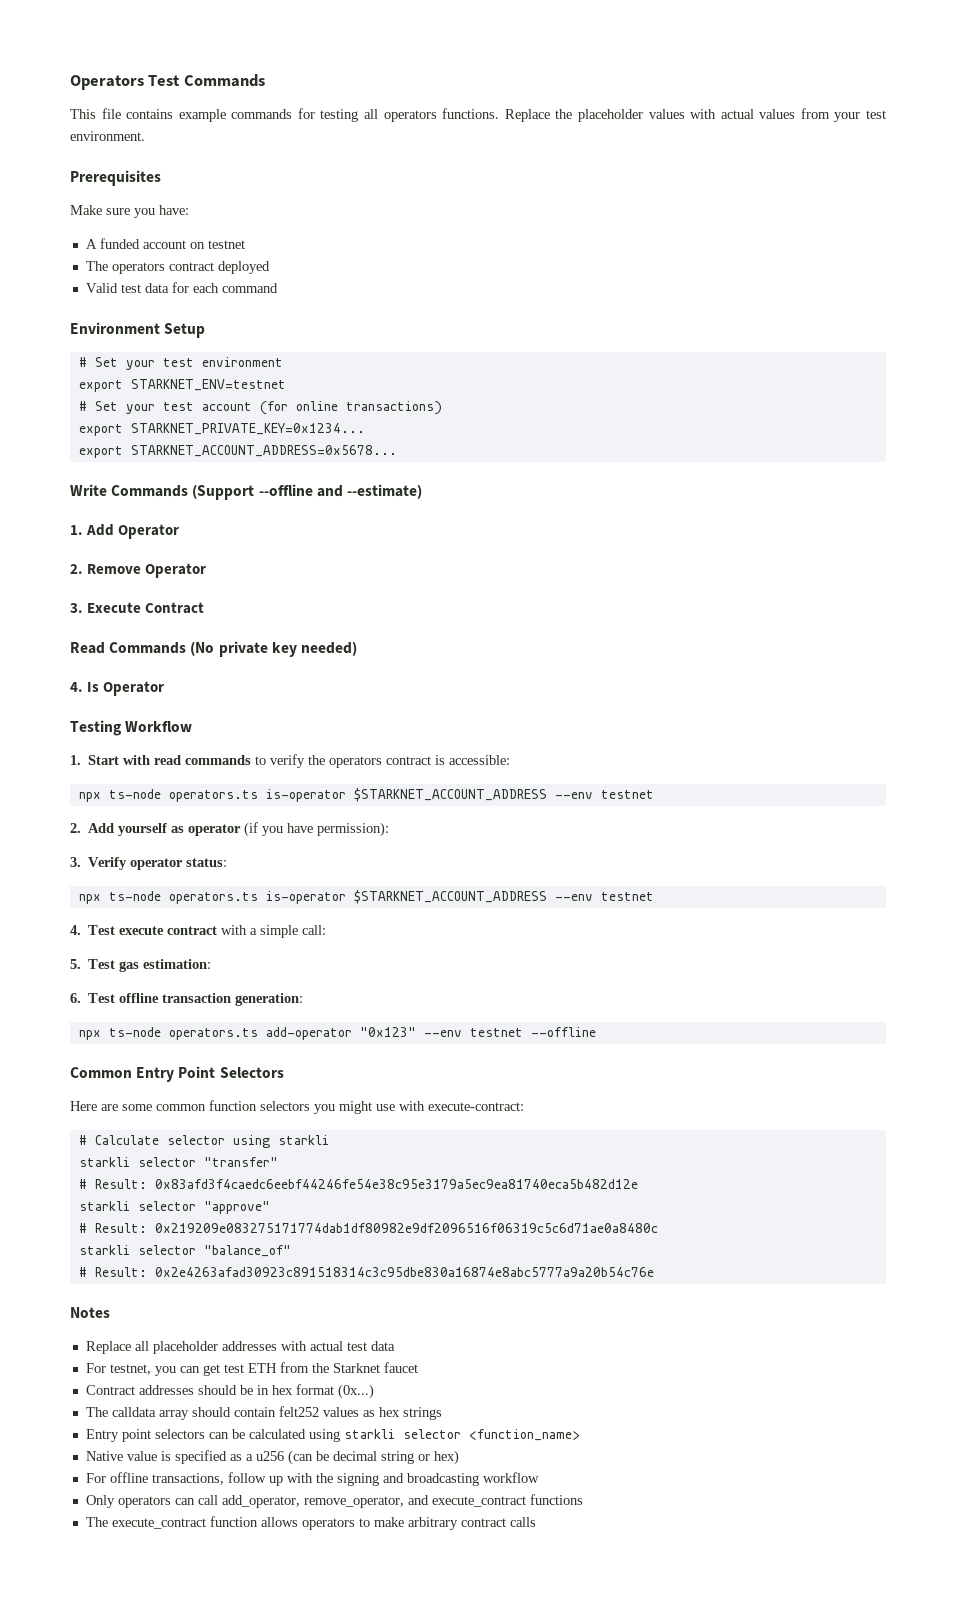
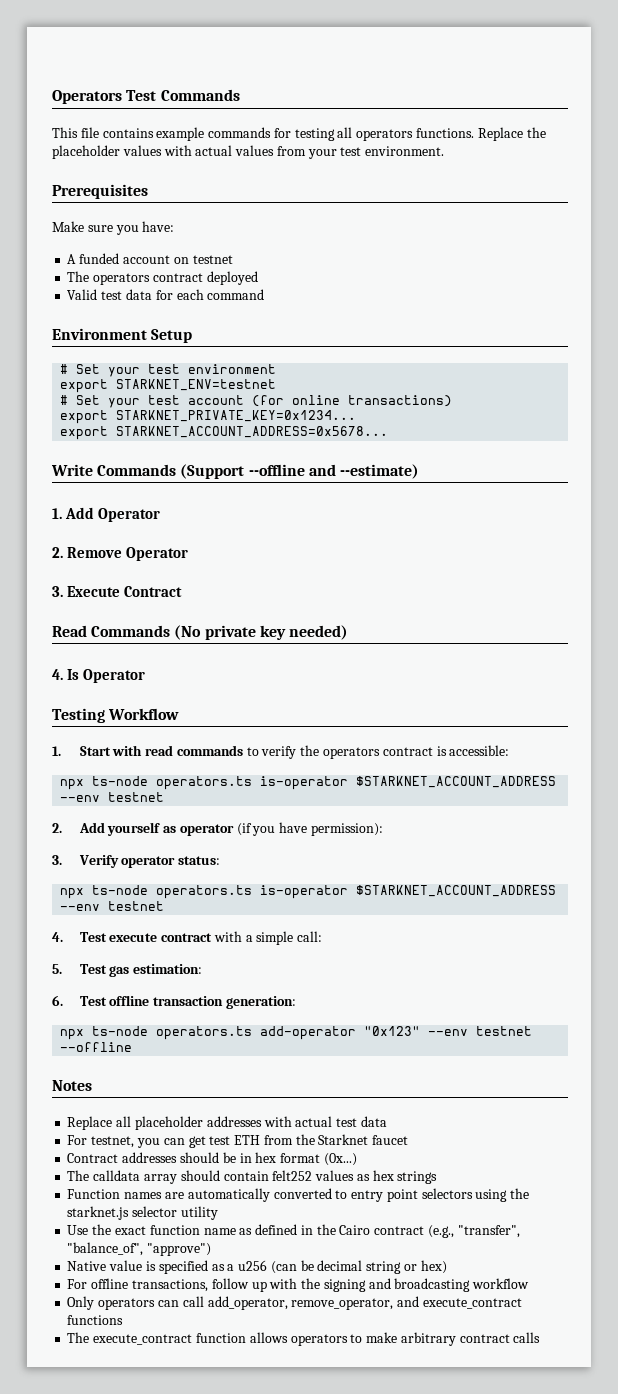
- Common Entry Point Selectors
- Here are some common function selectors you might use with execute-contract:
- # Calculate selector using starkli
- starkli selector "transfer"
- # Result: 0x83afd3f4caedc6eebf44246fe54e38c95e3179a5ec9ea81740eca5b482d12e
- starkli selector "approve"
- # Result: 0x219209e083275171774dab1df80982e9df2096516f06319c5c6d71ae0a8480c
- starkli selector "balance_of"
- # Result: 0x2e4263afad30923c891518314c3c95dbe830a16874e8abc5777a9a20b54c76e
- Entry point selectors can be calculated using starkli selector <function_name>
+ Function names are automatically converted to entry point selectors using the starknet.js selector utility
+ Use the exact function name as defined in the Cairo contract (e.g., "transfer", "balance_of", "approve")

